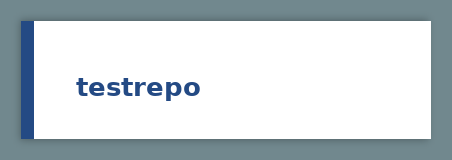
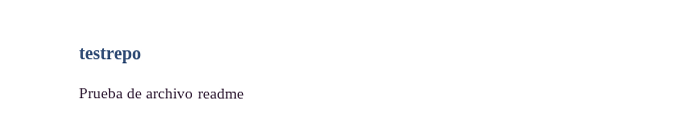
+ Prueba de archivo readme

